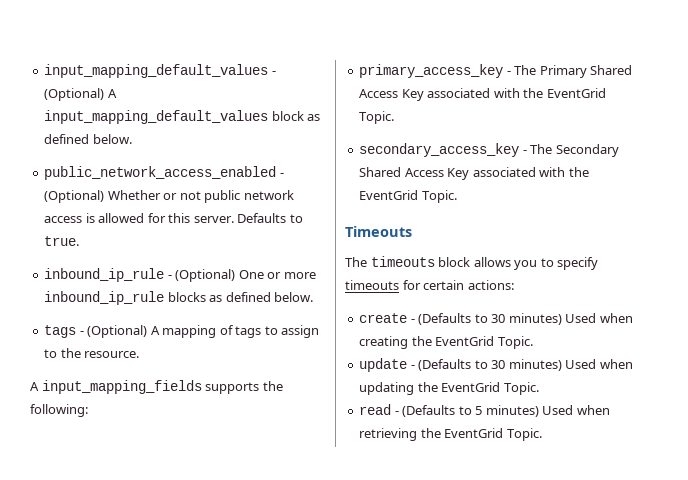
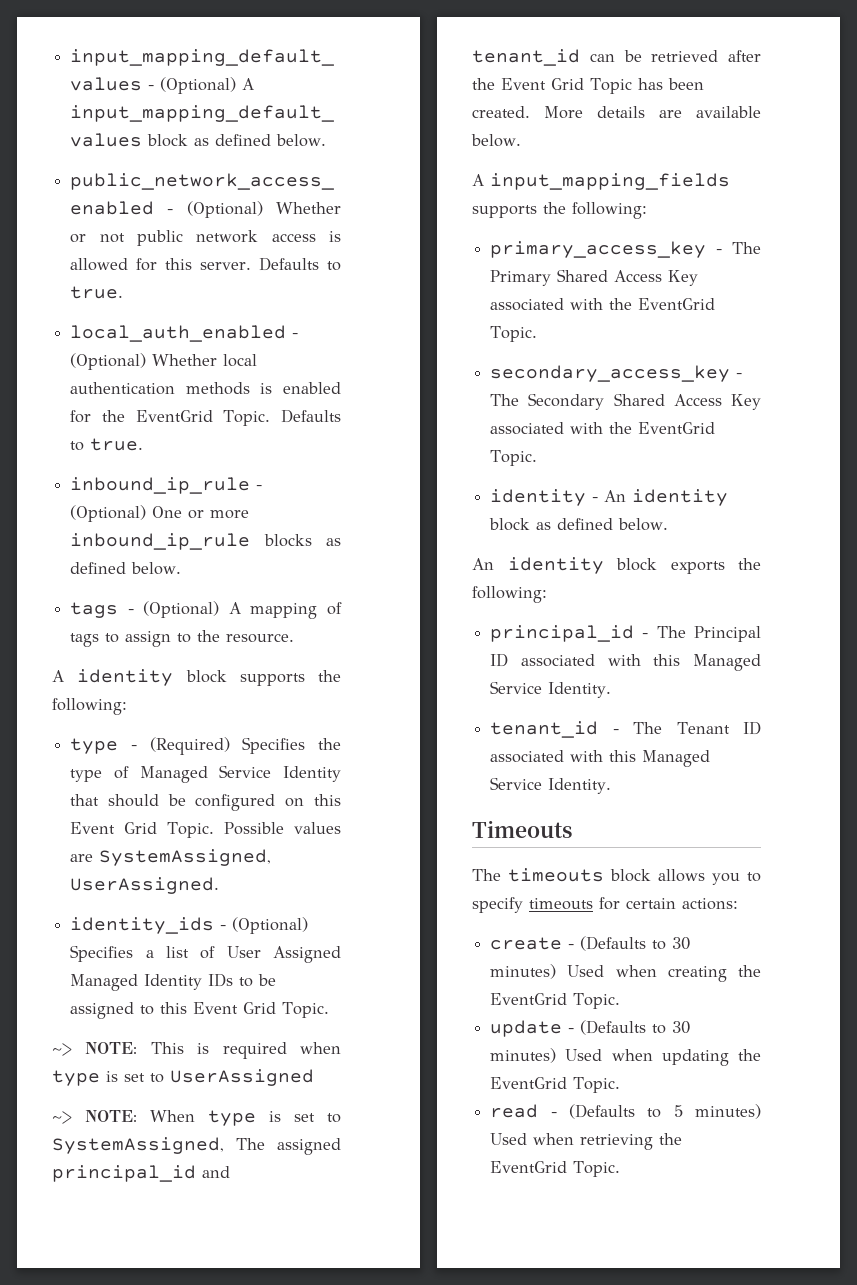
+ local_auth_enabled - (Optional) Whether local authentication methods is enabled for the EventGrid Topic. Defaults to true.
+ A identity block supports the following:
+ type - (Required) Specifies the type of Managed Service Identity that should be configured on this Event Grid Topic. Possible values are SystemAssigned, UserAssigned.
+ identity_ids - (Optional) Specifies a list of User Assigned Managed Identity IDs to be assigned to this Event Grid Topic.
+ ~> NOTE: This is required when type is set to UserAssigned
+ ~> NOTE: When type is set to SystemAssigned, The assigned principal_id and tenant_id can be retrieved after the Event Grid Topic has been created. More details are available below.
+ identity - An identity block as defined below.
+ An identity block exports the following:
+ principal_id - The Principal ID associated with this Managed Service Identity.
+ tenant_id - The Tenant ID associated with this Managed Service Identity.

